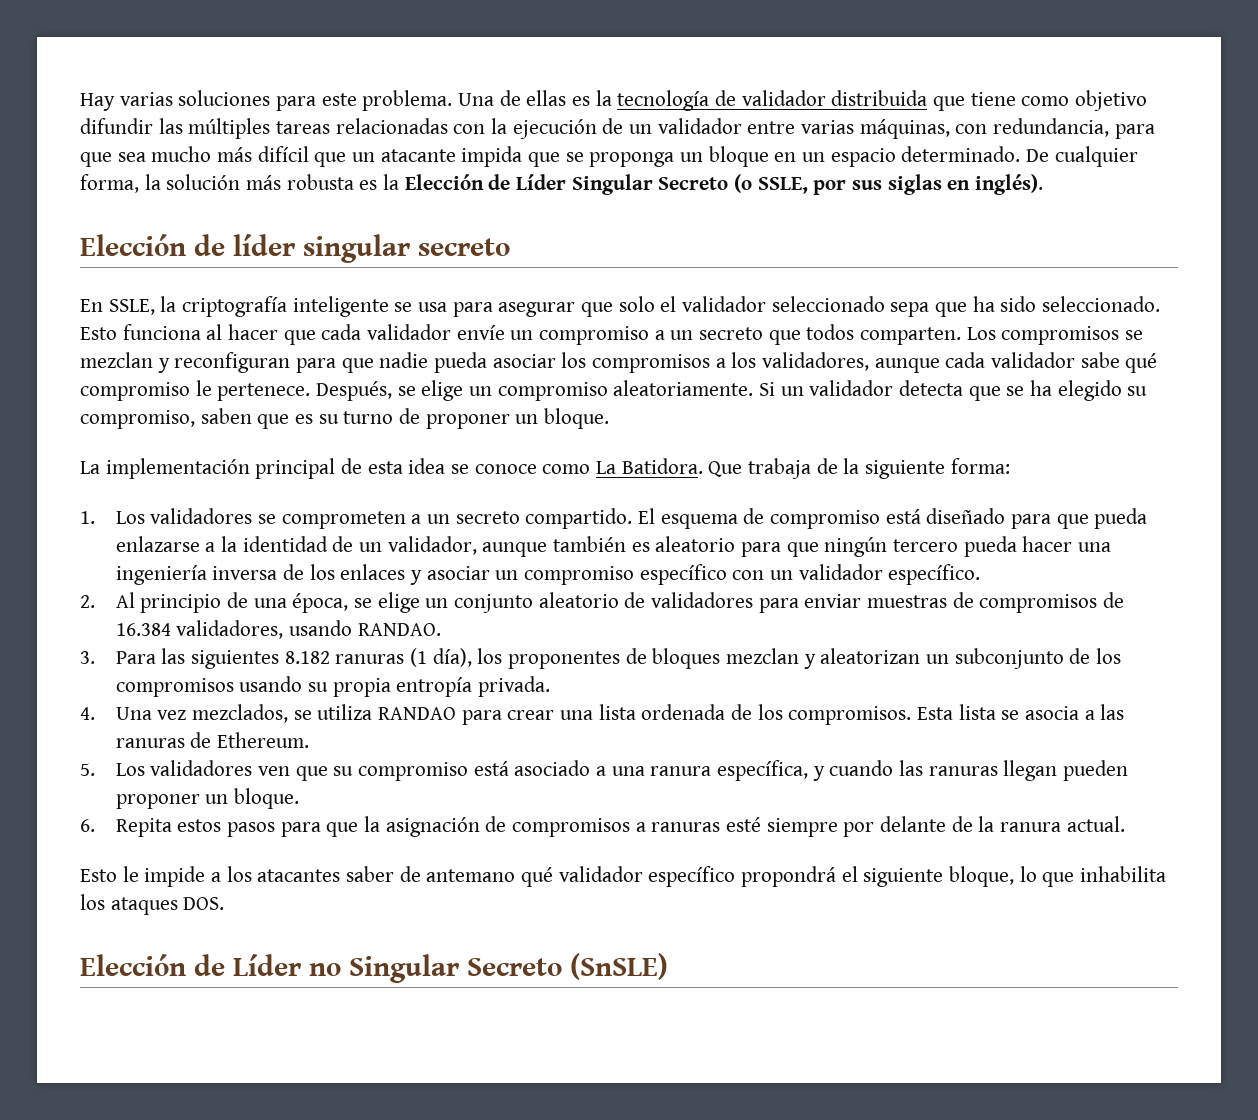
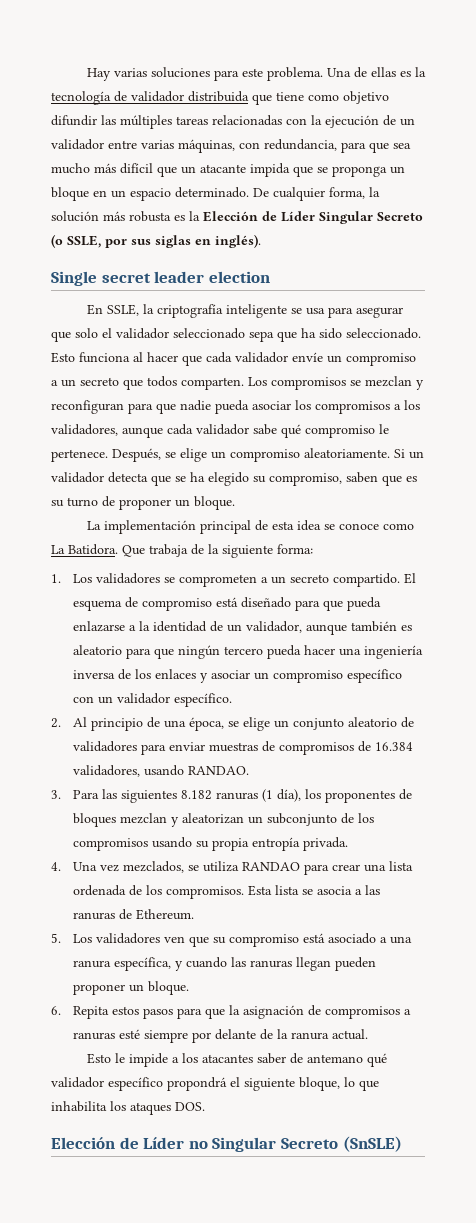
- Elección de líder singular secreto
+ Single secret leader election

